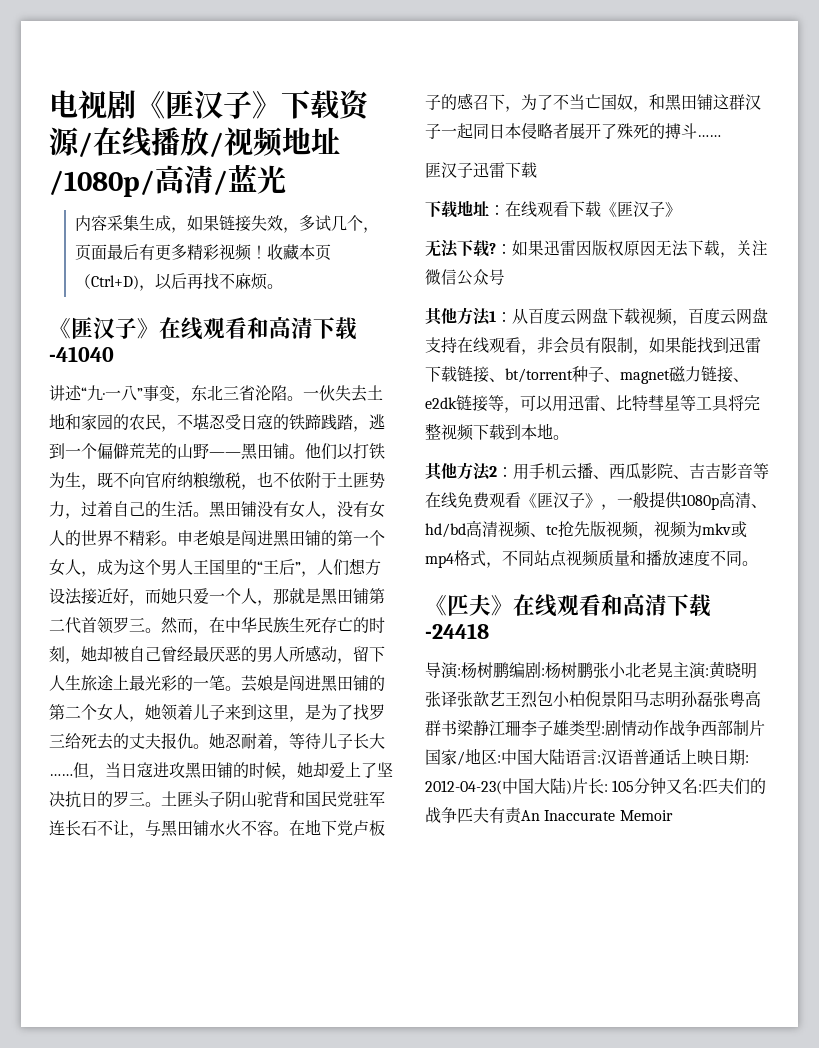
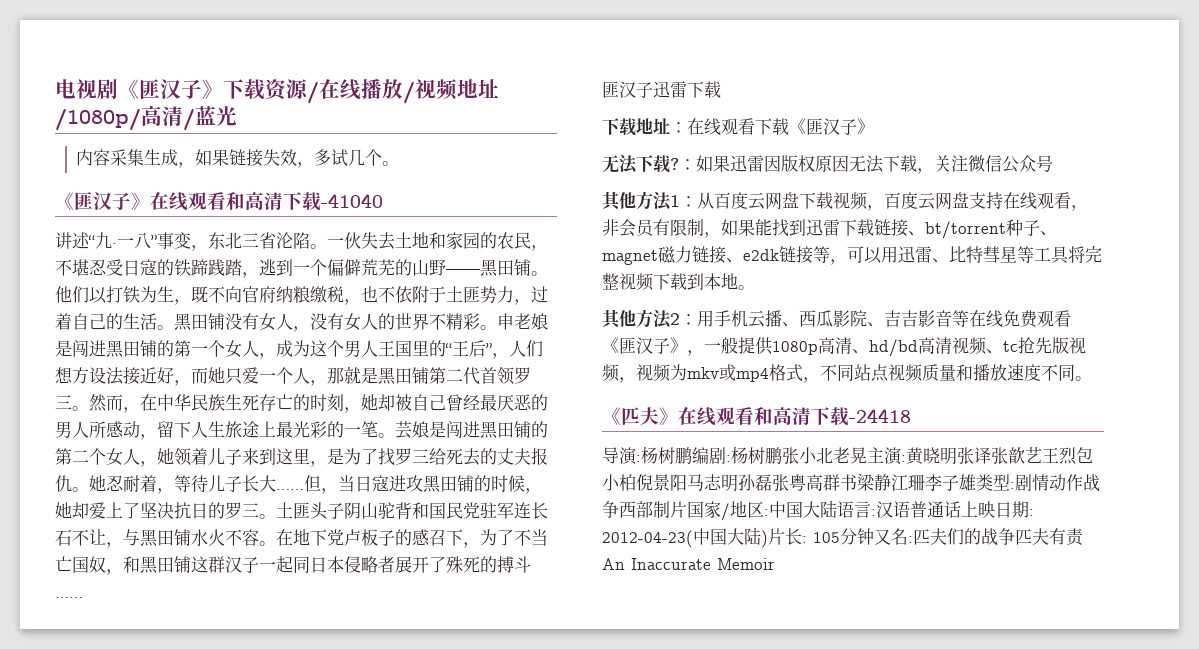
- 内容采集生成，如果链接失效，多试几个，页面最后有更多精彩视频！收藏本页（Ctrl+D)，以后再找不麻烦。
+ 内容采集生成，如果链接失效，多试几个。

